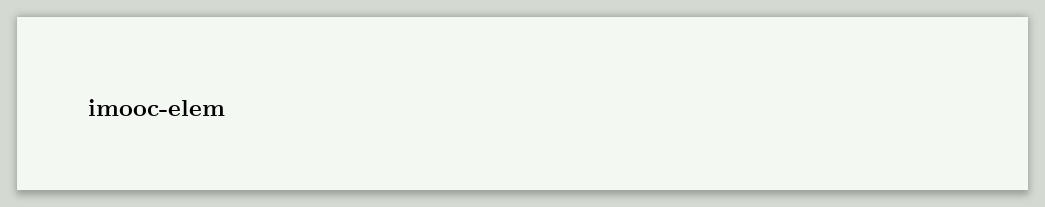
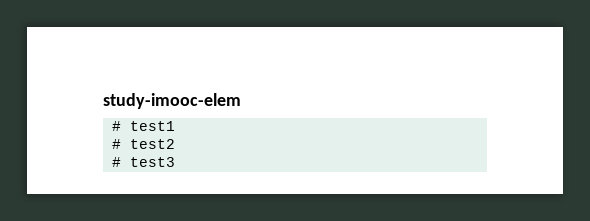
- imooc-elem
+ study-imooc-elem
+ # test1
+ # test2
+ # test3

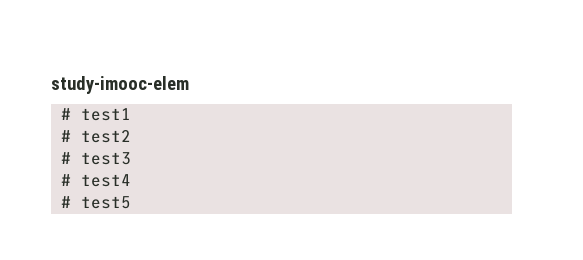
+ # test4
+ # test5

